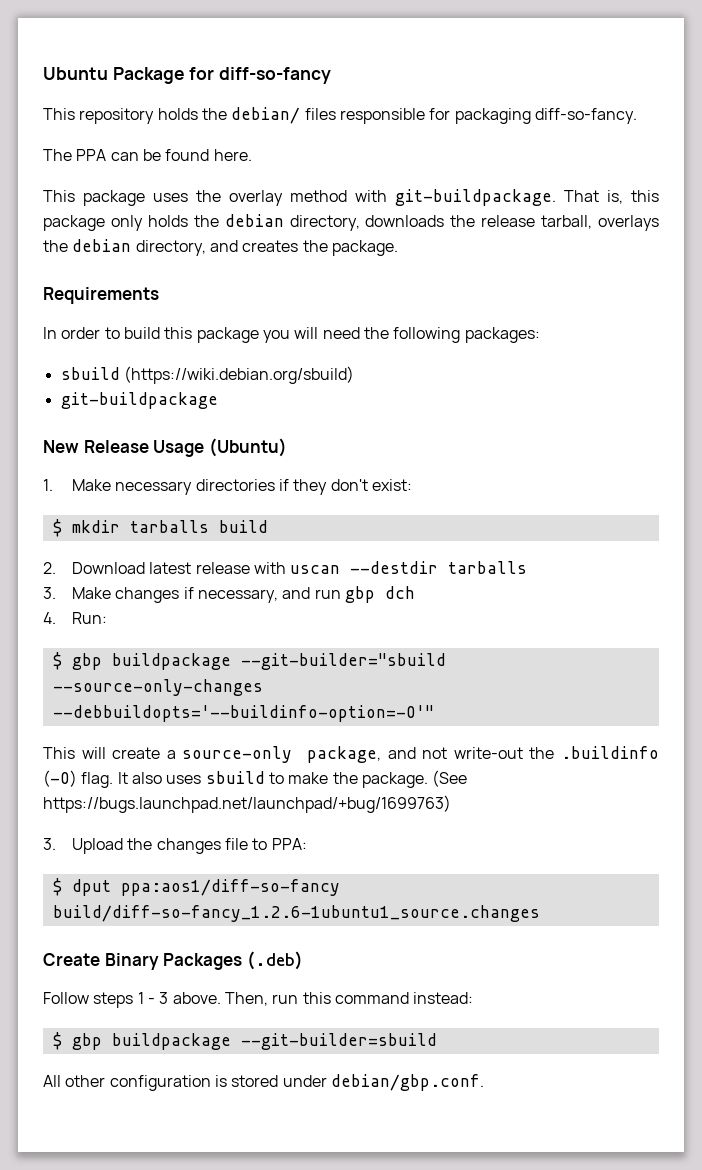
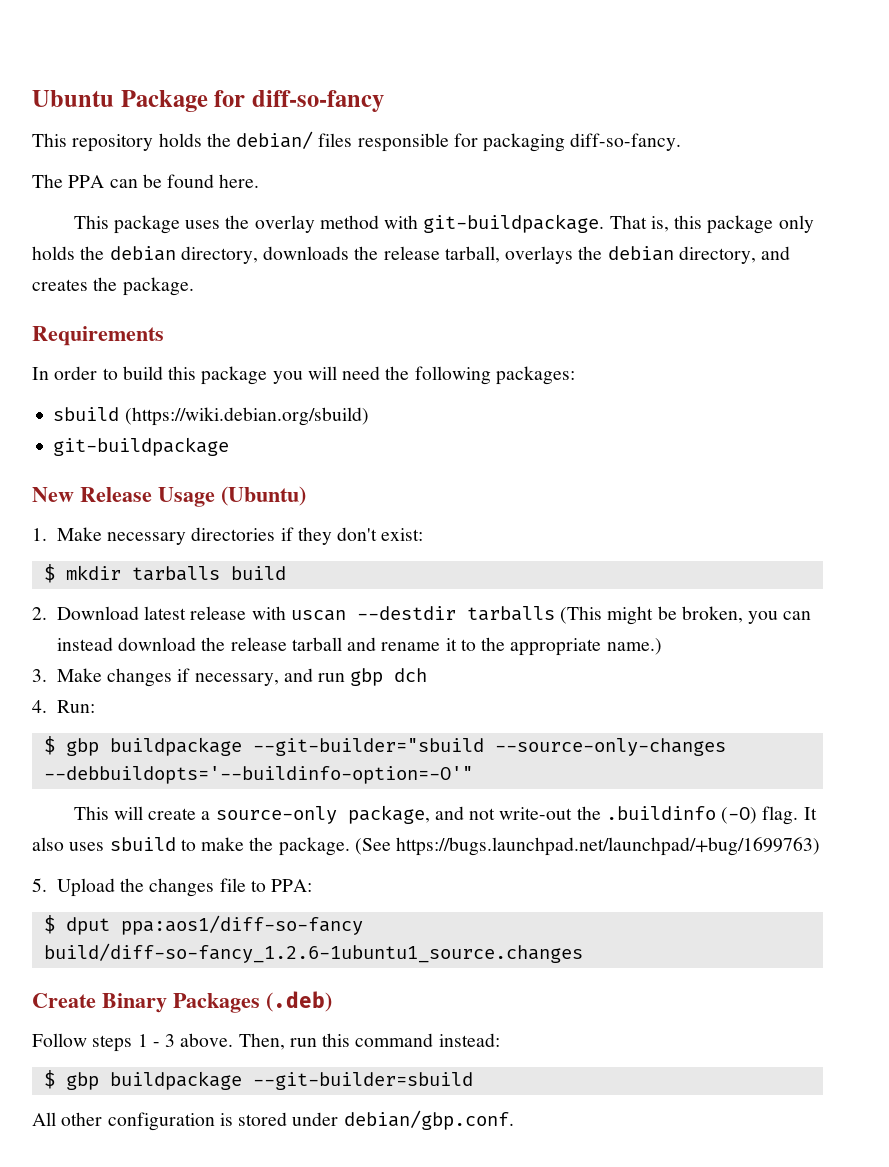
- 2. Download latest release with uscan --destdir tarballs
+ 2. Download latest release with uscan --destdir tarballs (This might be broken, you can instead download the release tarball and rename it to the appropriate name.)
- 3. Upload the changes file to PPA:
+ 5. Upload the changes file to PPA:

